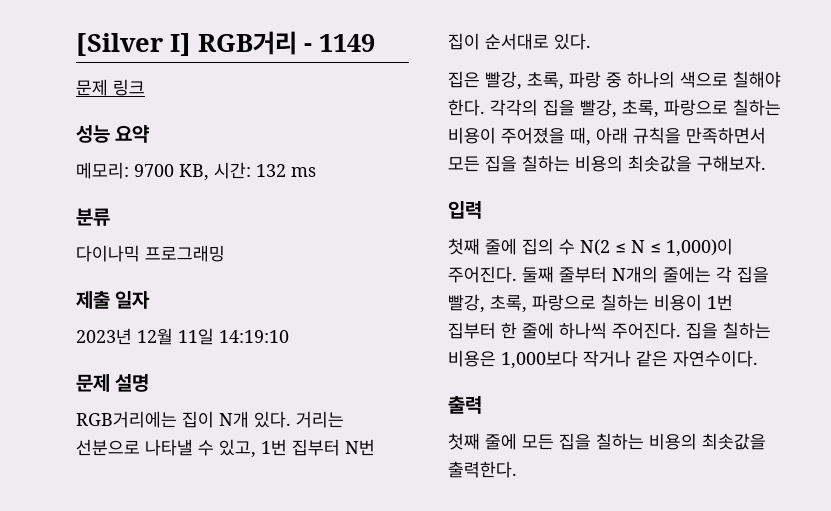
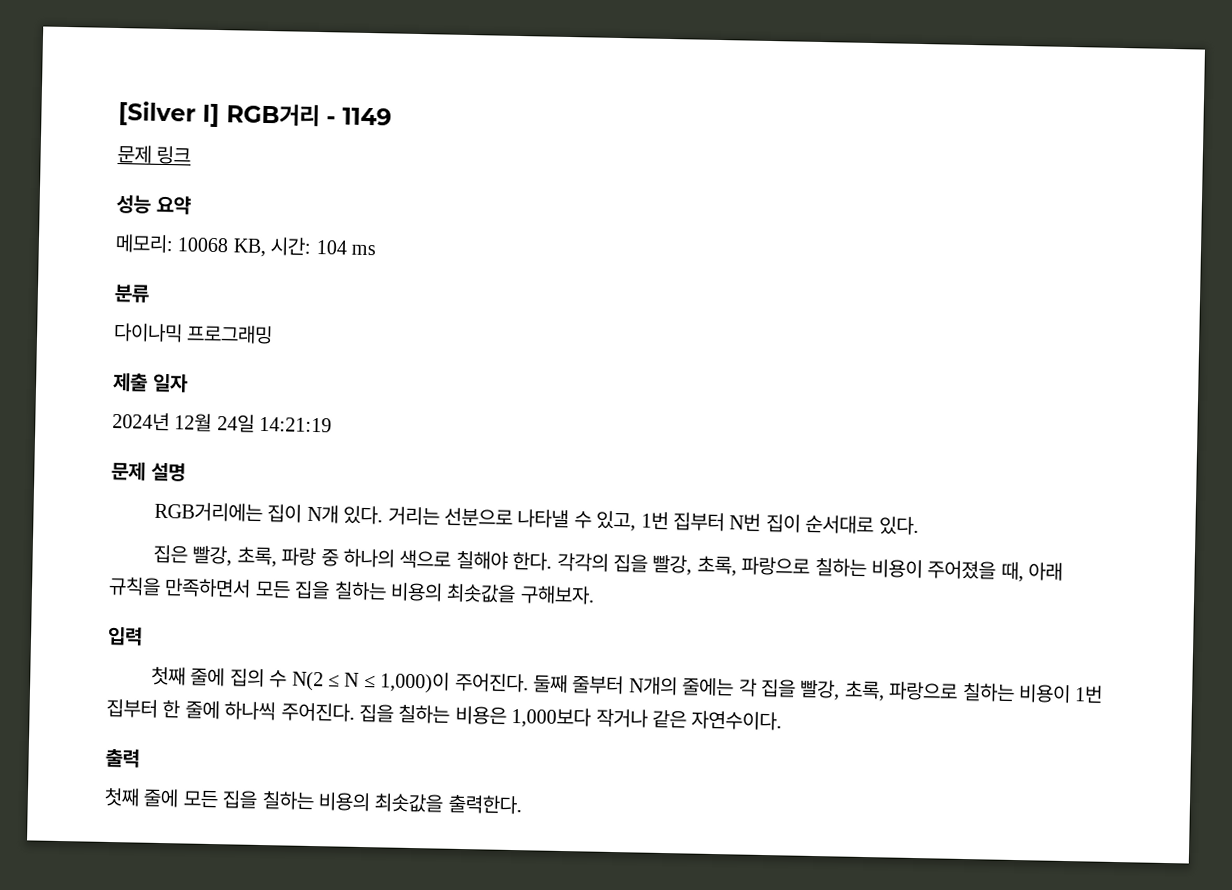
- 메모리: 9700 KB, 시간: 132 ms
+ 메모리: 10068 KB, 시간: 104 ms
- 2023년 12월 11일 14:19:10
+ 2024년 12월 24일 14:21:19

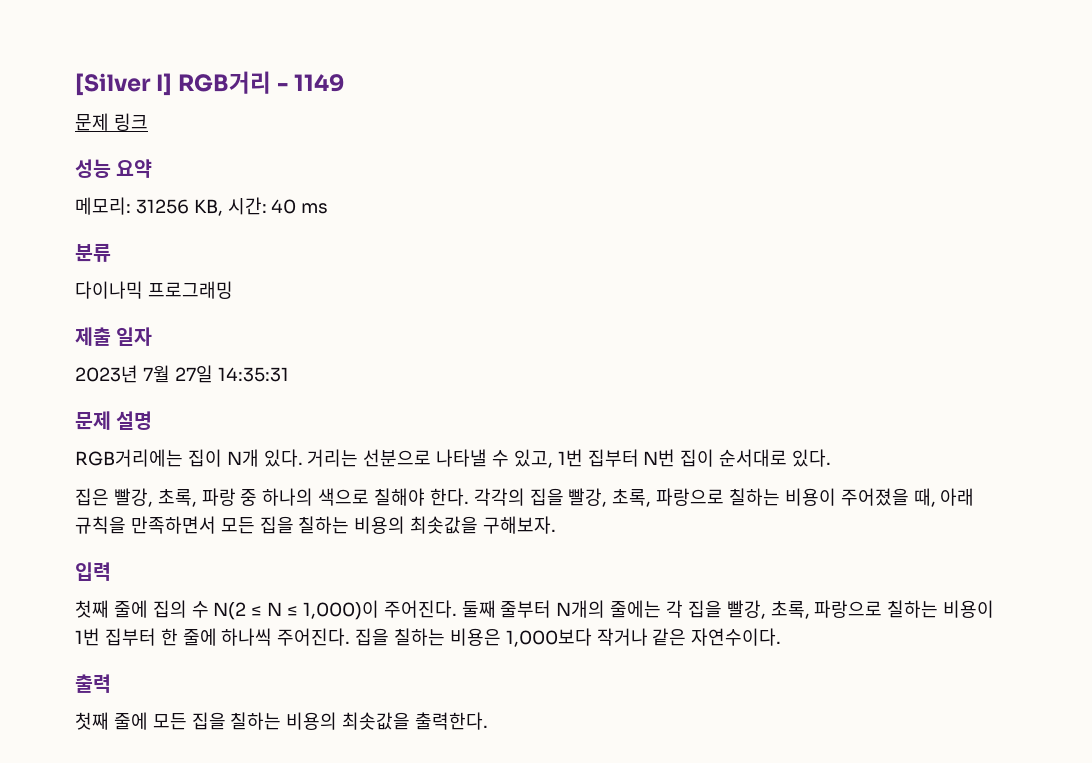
- 메모리: 10068 KB, 시간: 104 ms
+ 메모리: 31256 KB, 시간: 40 ms
- 2024년 12월 24일 14:21:19
+ 2023년 7월 27일 14:35:31

